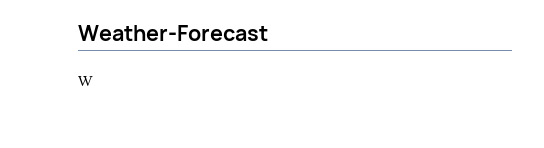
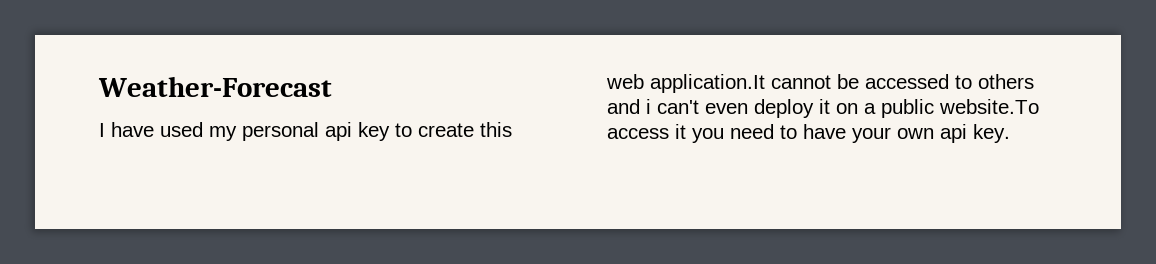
- W
+ I have used my personal api key to create this web application.It cannot be accessed to others and i can't even deploy it on a public website.To access it you need to have your own api key.

